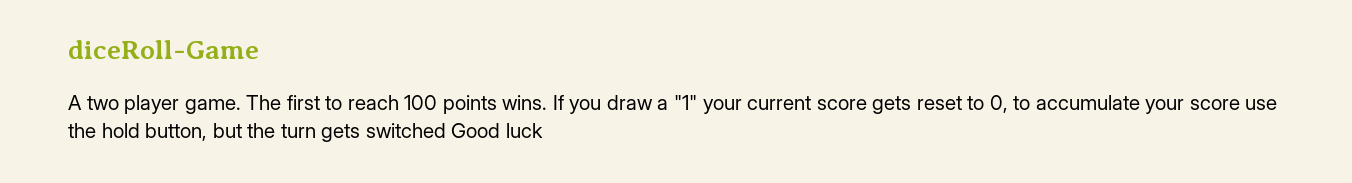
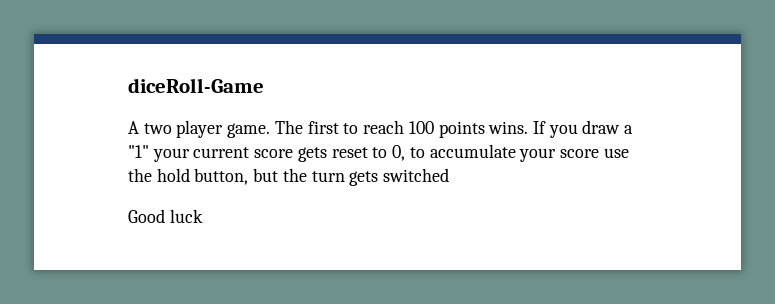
- If you draw a "1" your current score gets reset to 0, to accumulate your score use the hold button, but the turn gets switched Good luck
+ If you draw a "1" your current score gets reset to 0, to accumulate your score use the hold button, but the turn gets switched
+ Good luck

